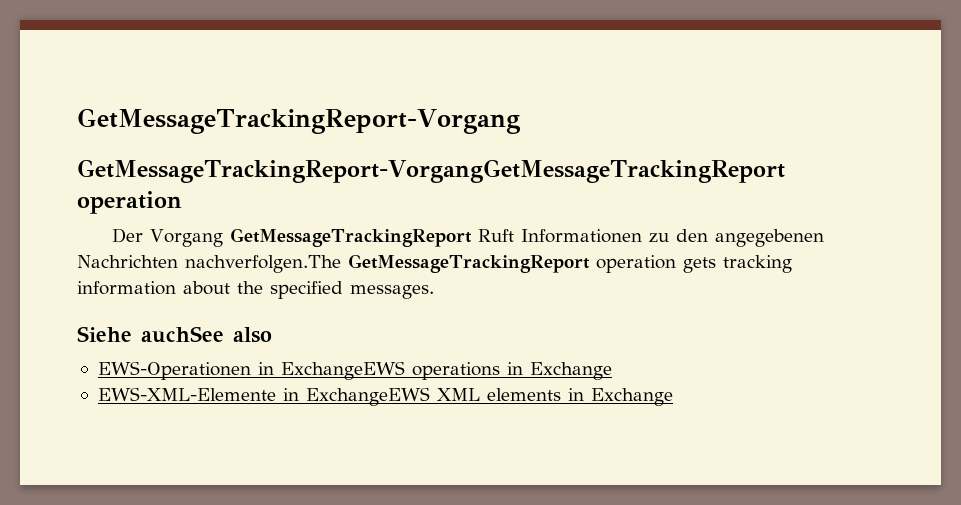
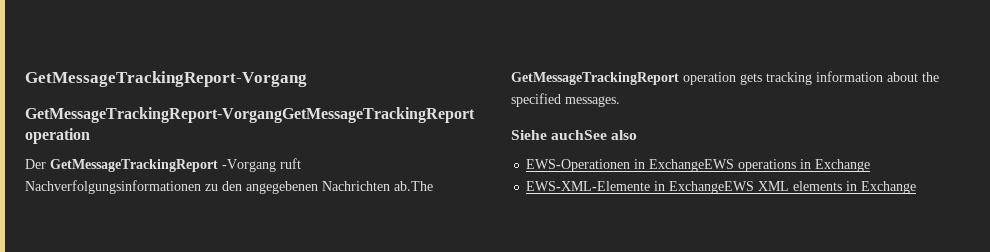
- Der Vorgang GetMessageTrackingReport Ruft Informationen zu den angegebenen Nachrichten nachverfolgen.The GetMessageTrackingReport operation gets tracking information about the specified messages.
+ Der GetMessageTrackingReport -Vorgang ruft Nachverfolgungsinformationen zu den angegebenen Nachrichten ab.The GetMessageTrackingReport operation gets tracking information about the specified messages.

